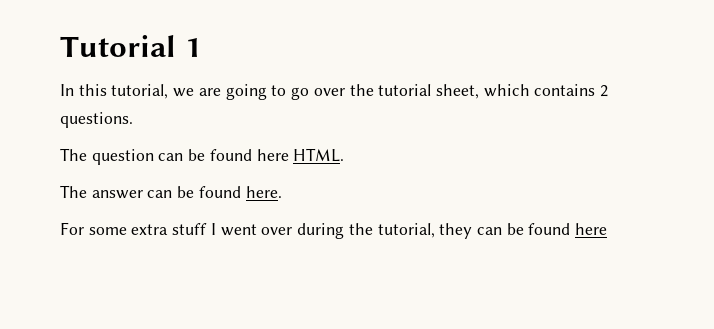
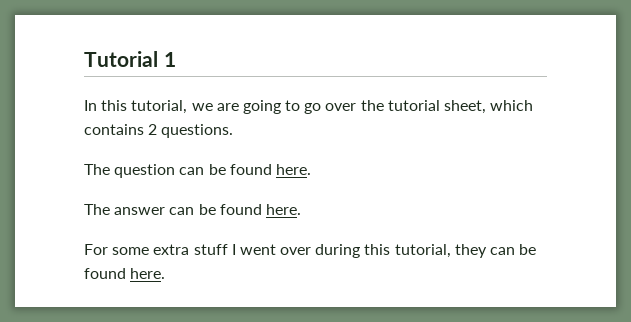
- The question can be found here HTML.
+ The question can be found here.
- For some extra stuff I went over during the tutorial, they can be found here
+ For some extra stuff I went over during this tutorial, they can be found here.

